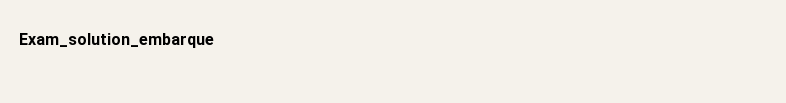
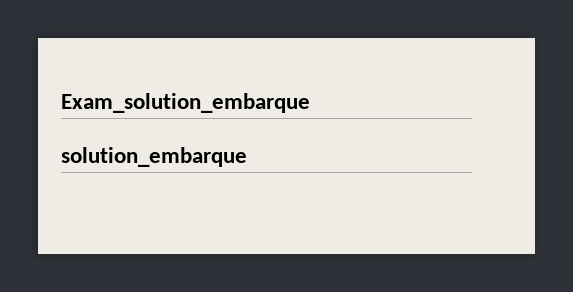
+ solution_embarque

